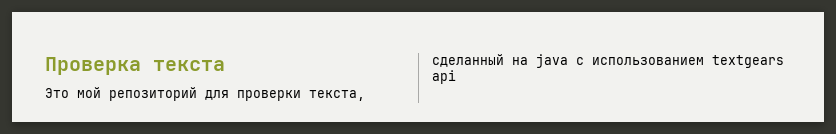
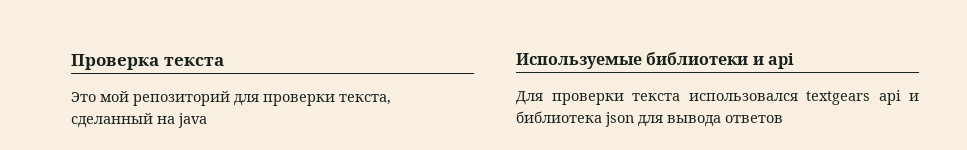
- Это мой репозиторий для проверки текста, сделанный на java с использованием textgears api
+ Это мой репозиторий для проверки текста, сделанный на java
+ Используемые библиотеки и api
+ Для проверки текста использовался textgears api и библиотека json для вывода ответов

